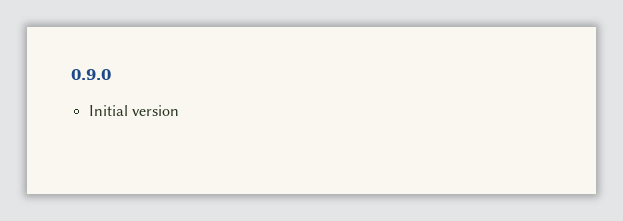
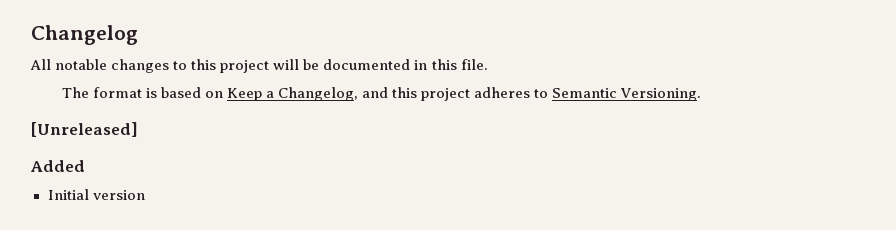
- 0.9.0
+ Changelog
+ All notable changes to this project will be documented in this file.
+ The format is based on Keep a Changelog, and this project adheres to Semantic Versioning.
+ [Unreleased]
+ Added

